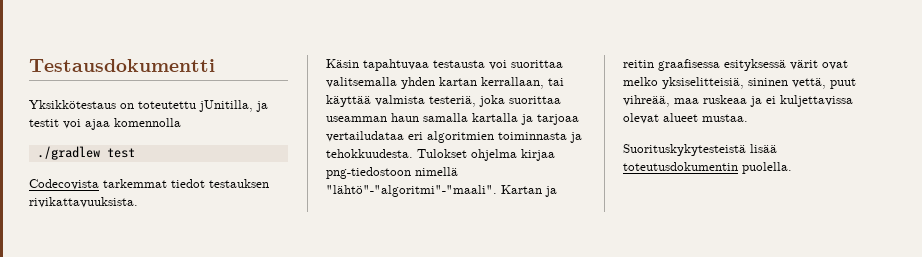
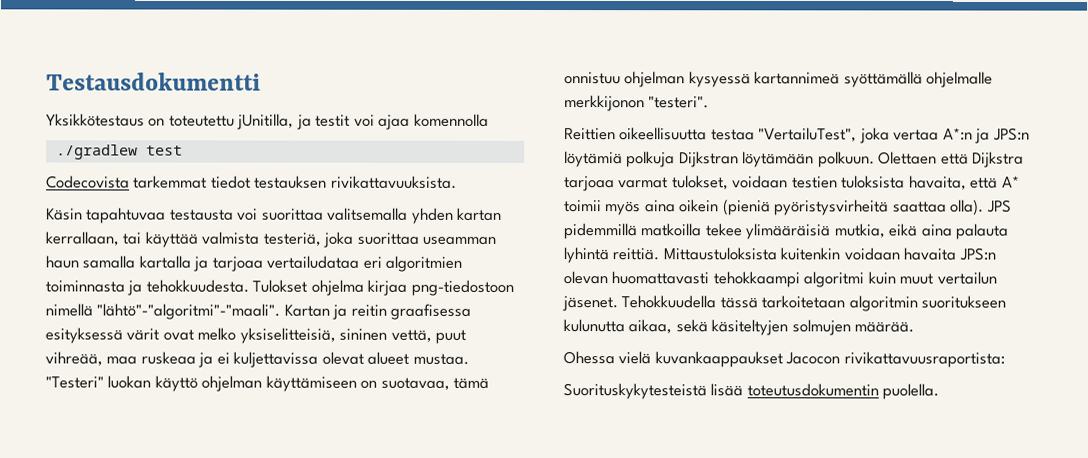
+ "Testeri" luokan käyttö ohjelman käyttämiseen on suotavaa, tämä onnistuu ohjelman kysyessä kartannimeä syöttämällä ohjelmalle merkkijonon "testeri".
+ Reittien oikeellisuutta testaa "VertailuTest", joka vertaa A*:n ja JPS:n löytämiä polkuja Dijkstran löytämään polkuun. Olettaen että Dijkstra tarjoaa varmat tulokset, voidaan testien tuloksista havaita, että A* toimii myös aina oikein (pieniä pyöristysvirheitä saattaa olla). JPS pidemmillä matkoilla tekee ylimääräisiä mutkia, eikä aina palauta lyhintä reittiä. Mittaustuloksista kuitenkin voidaan havaita JPS:n olevan huomattavasti tehokkaampi algoritmi kuin muut vertailun jäsenet. Tehokkuudella tässä tarkoitetaan algoritmin suoritukseen kulunutta aikaa, sekä käsiteltyjen solmujen määrää.
+ Ohessa vielä kuvankaappaukset Jacocon rivikattavuusraportista:

